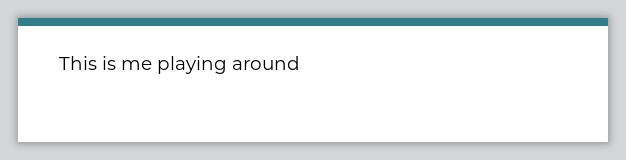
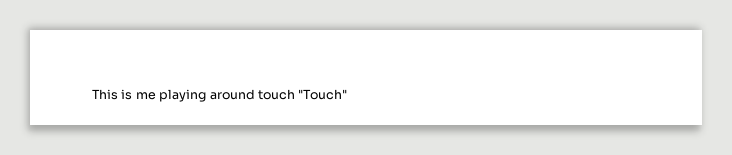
- This is me playing around
+ This is me playing around touch "Touch"

